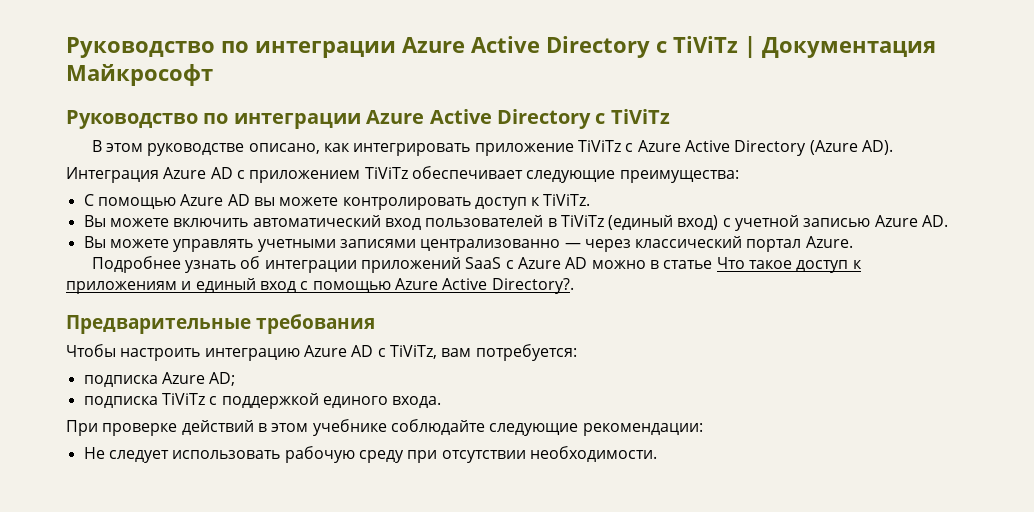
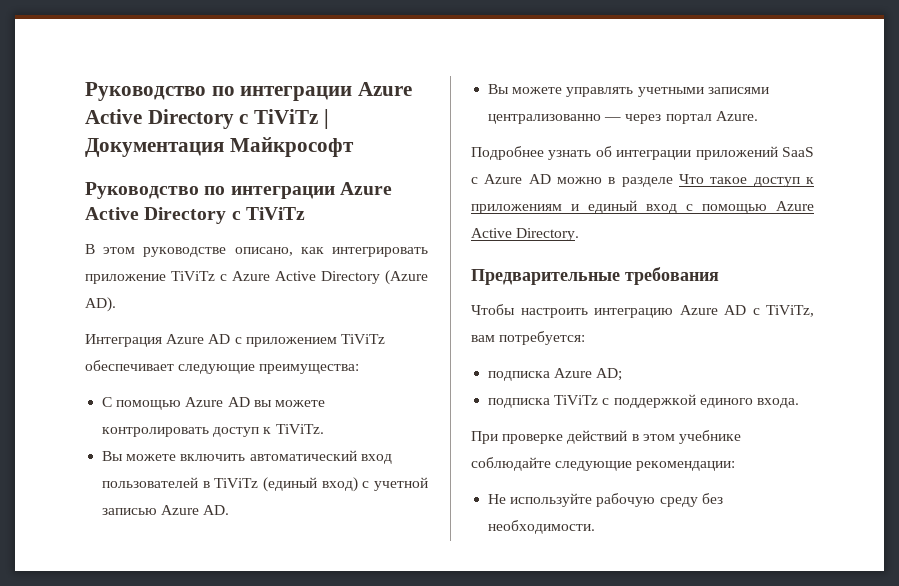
- Вы можете управлять учетными записями централизованно — через классический портал Azure.
+ Вы можете управлять учетными записями централизованно — через портал Azure.
- Подробнее узнать об интеграции приложений SaaS с Azure AD можно в статье Что такое доступ к приложениям и единый вход с помощью Azure Active Directory?.
+ Подробнее узнать об интеграции приложений SaaS с Azure AD можно в разделе Что такое доступ к приложениям и единый вход с помощью Azure Active Directory.
- Не следует использовать рабочую среду при отсутствии необходимости.
+ Не используйте рабочую среду без необходимости.

